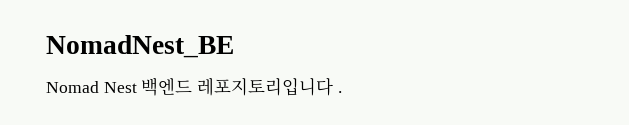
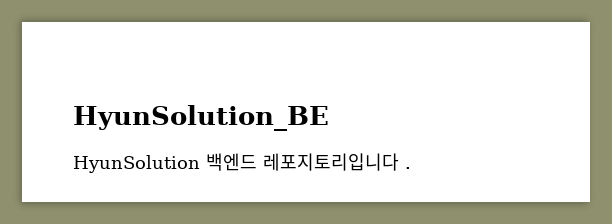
- NomadNest_BE
- Nomad Nest 백엔드 레포지토리입니다 .
+ HyunSolution_BE
+ HyunSolution 백엔드 레포지토리입니다 .

